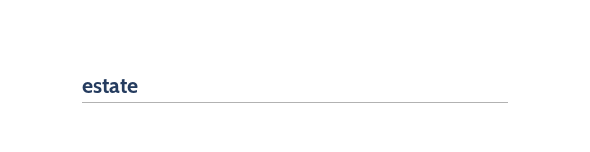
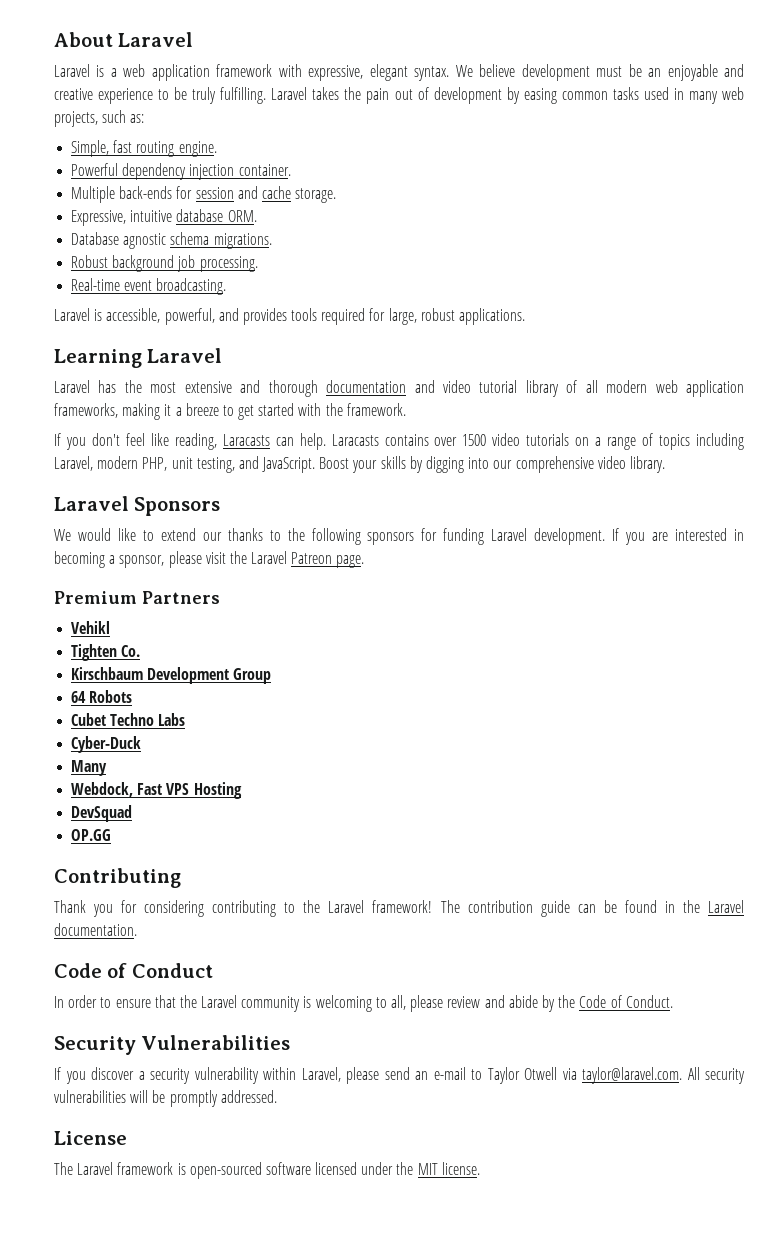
- estate
+ About Laravel
+ Laravel is a web application framework with expressive, elegant syntax. We believe development must be an enjoyable and creative experience to be truly fulfilling. Laravel takes the pain out of development by easing common tasks used in many web projects, such as:
+ Simple, fast routing engine.
+ Powerful dependency injection container.
+ Multiple back-ends for session and cache storage.
+ Expressive, intuitive database ORM.
+ Database agnostic schema migrations.
+ Robust background job processing.
+ Real-time event broadcasting.
+ Laravel is accessible, powerful, and provides tools required for large, robust applications.
+ Learning Laravel
+ Laravel has the most extensive and thorough documentation and video tutorial library of all modern web application frameworks, making it a breeze to get started with the framework.
+ If you don't feel like reading, Laracasts can help. Laracasts contains over 1500 video tutorials on a range of topics including Laravel, modern PHP, unit testing, and JavaScript. Boost your skills by digging into our comprehensive video library.
+ Laravel Sponsors
+ We would like to extend our thanks to the following sponsors for funding Laravel development. If you are interested in becoming a sponsor, please visit the Laravel Patreon page.
+ Premium Partners
+ Vehikl
+ Tighten Co.
+ Kirschbaum Development Group
+ 64 Robots
+ Cubet Techno Labs
+ Cyber-Duck
+ Many
+ Webdock, Fast VPS Hosting
+ DevSquad
+ OP.GG
+ Contributing
+ Thank you for considering contributing to the Laravel framework! The contribution guide can be found in the Laravel documentation.
+ Code of Conduct
+ In order to ensure that the Laravel community is welcoming to all, please review and abide by the Code of Conduct.
+ Security Vulnerabilities
+ If you discover a security vulnerability within Laravel, please send an e-mail to Taylor Otwell via taylor@laravel.com. All security vulnerabilities will be promptly addressed.
+ License
+ The Laravel framework is open-sourced software licensed under the MIT license.

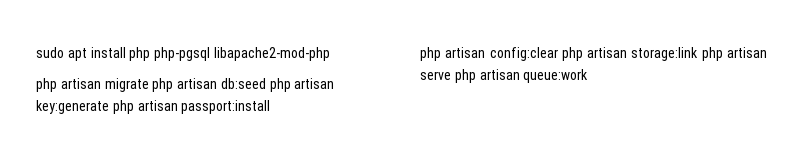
- About Laravel
- Laravel is a web application framework with expressive, elegant syntax. We believe development must be an enjoyable and creative experience to be truly fulfilling. Laravel takes the pain out of development by easing common tasks used in many web projects, such as:
- Simple, fast routing engine.
- Powerful dependency injection container.
- Multiple back-ends for session and cache storage.
- Expressive, intuitive database ORM.
- Database agnostic schema migrations.
- Robust background job processing.
- Real-time event broadcasting.
- Laravel is accessible, powerful, and provides tools required for large, robust applications.
- Learning Laravel
- Laravel has the most extensive and thorough documentation and video tutorial library of all modern web application frameworks, making it a breeze to get started with the framework.
- If you don't feel like reading, Laracasts can help. Laracasts contains over 1500 video tutorials on a range of topics including Laravel, modern PHP, unit testing, and JavaScript. Boost your skills by digging into our comprehensive video library.
- Laravel Sponsors
- We would like to extend our thanks to the following sponsors for funding Laravel development. If you are interested in becoming a sponsor, please visit the Laravel Patreon page.
- Premium Partners
- Vehikl
- Tighten Co.
- Kirschbaum Development Group
- 64 Robots
- Cubet Techno Labs
- Cyber-Duck
- Many
- Webdock, Fast VPS Hosting
- DevSquad
- OP.GG
- Contributing
- Thank you for considering contributing to the Laravel framework! The contribution guide can be found in the Laravel documentation.
- Code of Conduct
- In order to ensure that the Laravel community is welcoming to all, please review and abide by the Code of Conduct.
- Security Vulnerabilities
- If you discover a security vulnerability within Laravel, please send an e-mail to Taylor Otwell via taylor@laravel.com. All security vulnerabilities will be promptly addressed.
- License
- The Laravel framework is open-sourced software licensed under the MIT license.
+ sudo apt install php php-pgsql libapache2-mod-php
+ php artisan migrate php artisan db:seed php artisan key:generate php artisan passport:install
+ php artisan config:clear php artisan storage:link php artisan serve php artisan queue:work

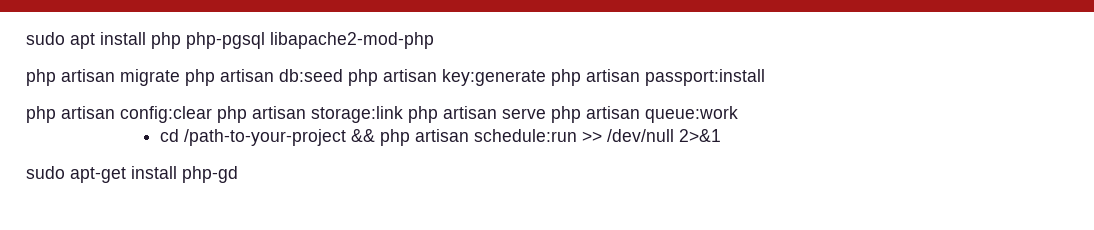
+ cd /path-to-your-project && php artisan schedule:run >> /dev/null 2>&1
+ sudo apt-get install php-gd

